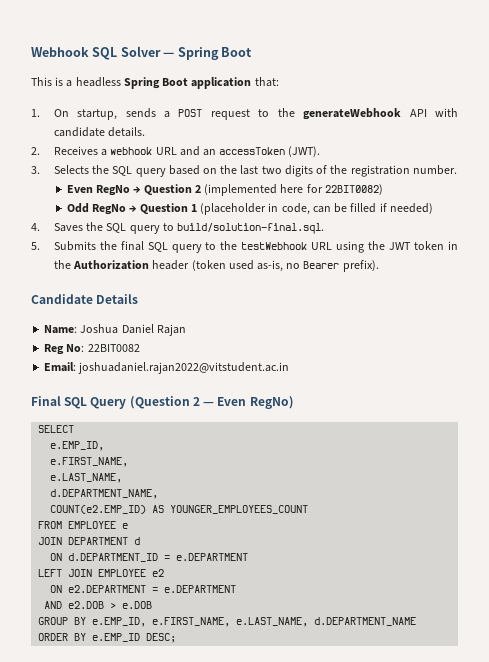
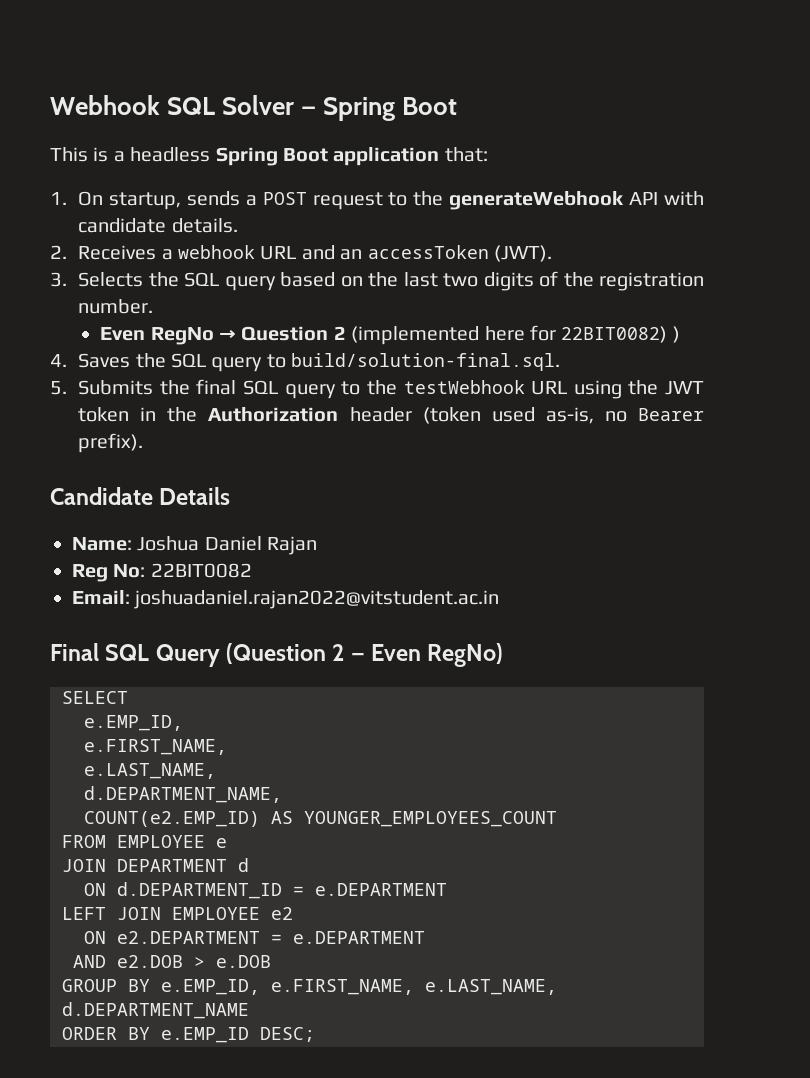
- Even RegNo → Question 2 (implemented here for 22BIT0082)
- Odd RegNo → Question 1 (placeholder in code, can be filled if needed)
+ Even RegNo → Question 2 (implemented here for 22BIT0082) )

